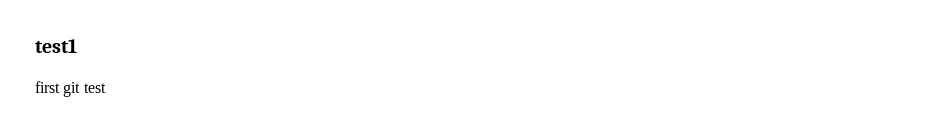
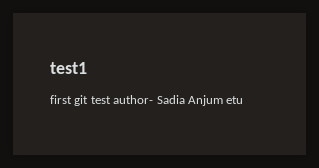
- first git test
+ first git test author- Sadia Anjum etu

